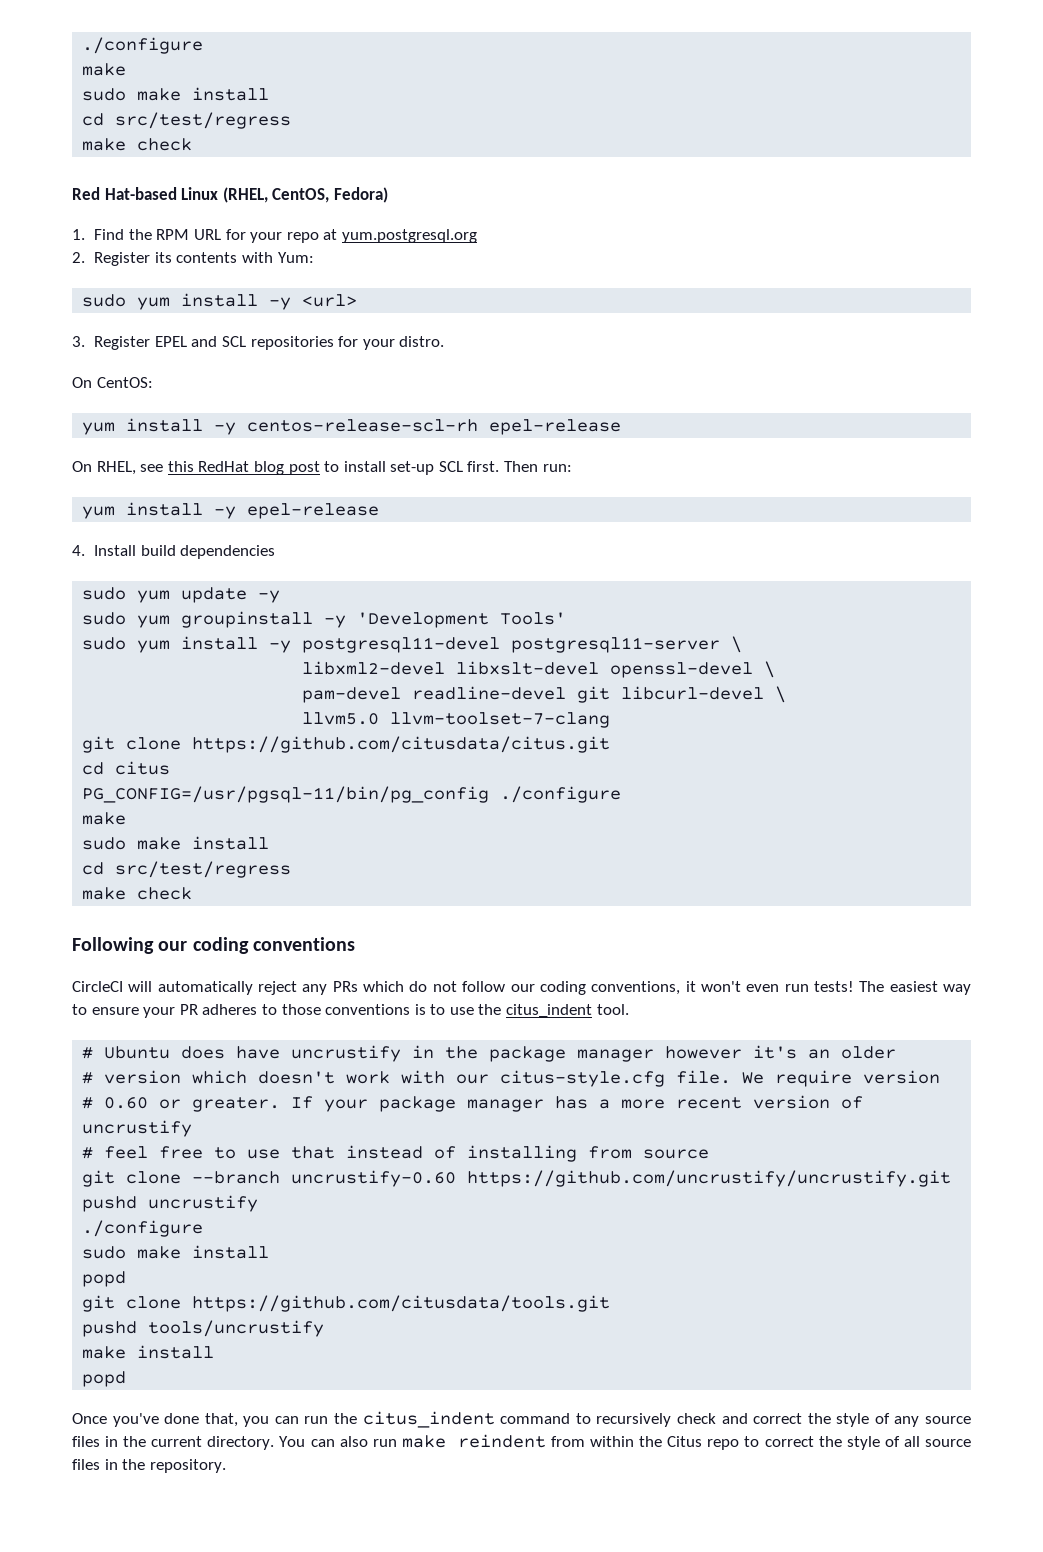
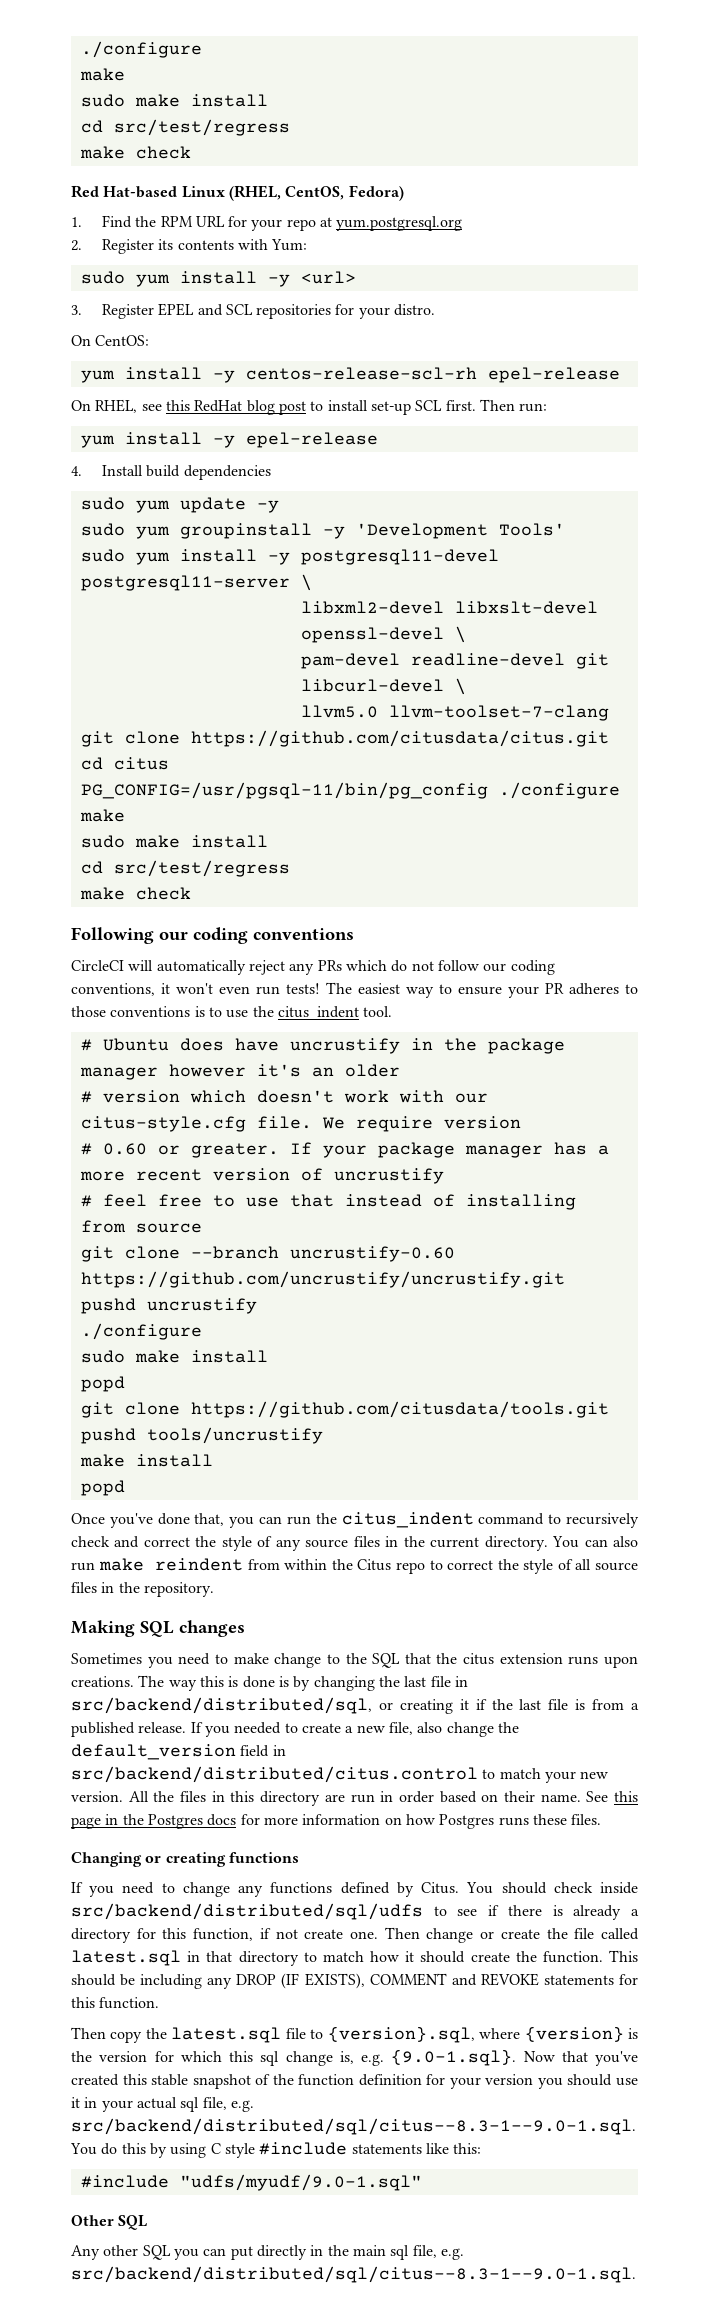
+ Making SQL changes
+ Sometimes you need to make change to the SQL that the citus extension runs upon creations. The way this is done is by changing the last file in src/backend/distributed/sql, or creating it if the last file is from a published release. If you needed to create a new file, also change the default_version field in src/backend/distributed/citus.control to match your new version. All the files in this directory are run in order based on their name. See this page in the Postgres docs for more information on how Postgres runs these files.
+ Changing or creating functions
+ If you need to change any functions defined by Citus. You should check inside src/backend/distributed/sql/udfs to see if there is already a directory for this function, if not create one. Then change or create the file called latest.sql in that directory to match how it should create the function. This should be including any DROP (IF EXISTS), COMMENT and REVOKE statements for this function.
+ Then copy the latest.sql file to {version}.sql, where {version} is the version for which this sql change is, e.g. {9.0-1.sql}. Now that you've created this stable snapshot of the function definition for your version you should use it in your actual sql file, e.g. src/backend/distributed/sql/citus--8.3-1--9.0-1.sql. You do this by using C style #include statements like this:
+ #include "udfs/myudf/9.0-1.sql"
+ Other SQL
+ Any other SQL you can put directly in the main sql file, e.g. src/backend/distributed/sql/citus--8.3-1--9.0-1.sql.

